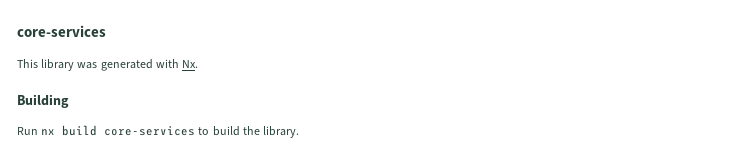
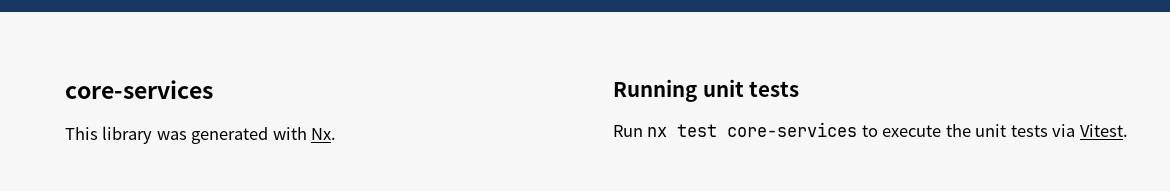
- Building
+ Running unit tests
- Run nx build core-services to build the library.
+ Run nx test core-services to execute the unit tests via Vitest.

